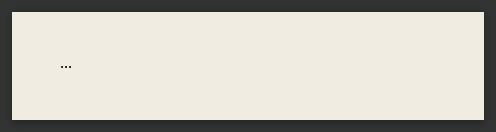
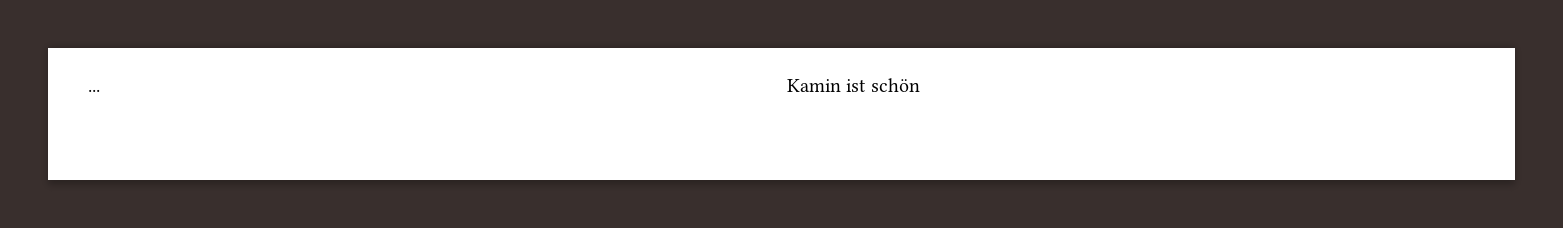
+ Kamin ist schön

